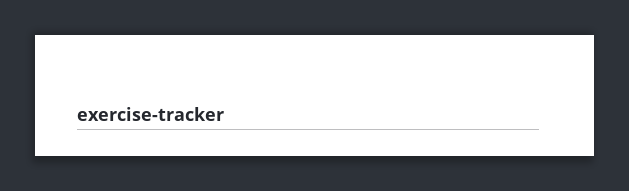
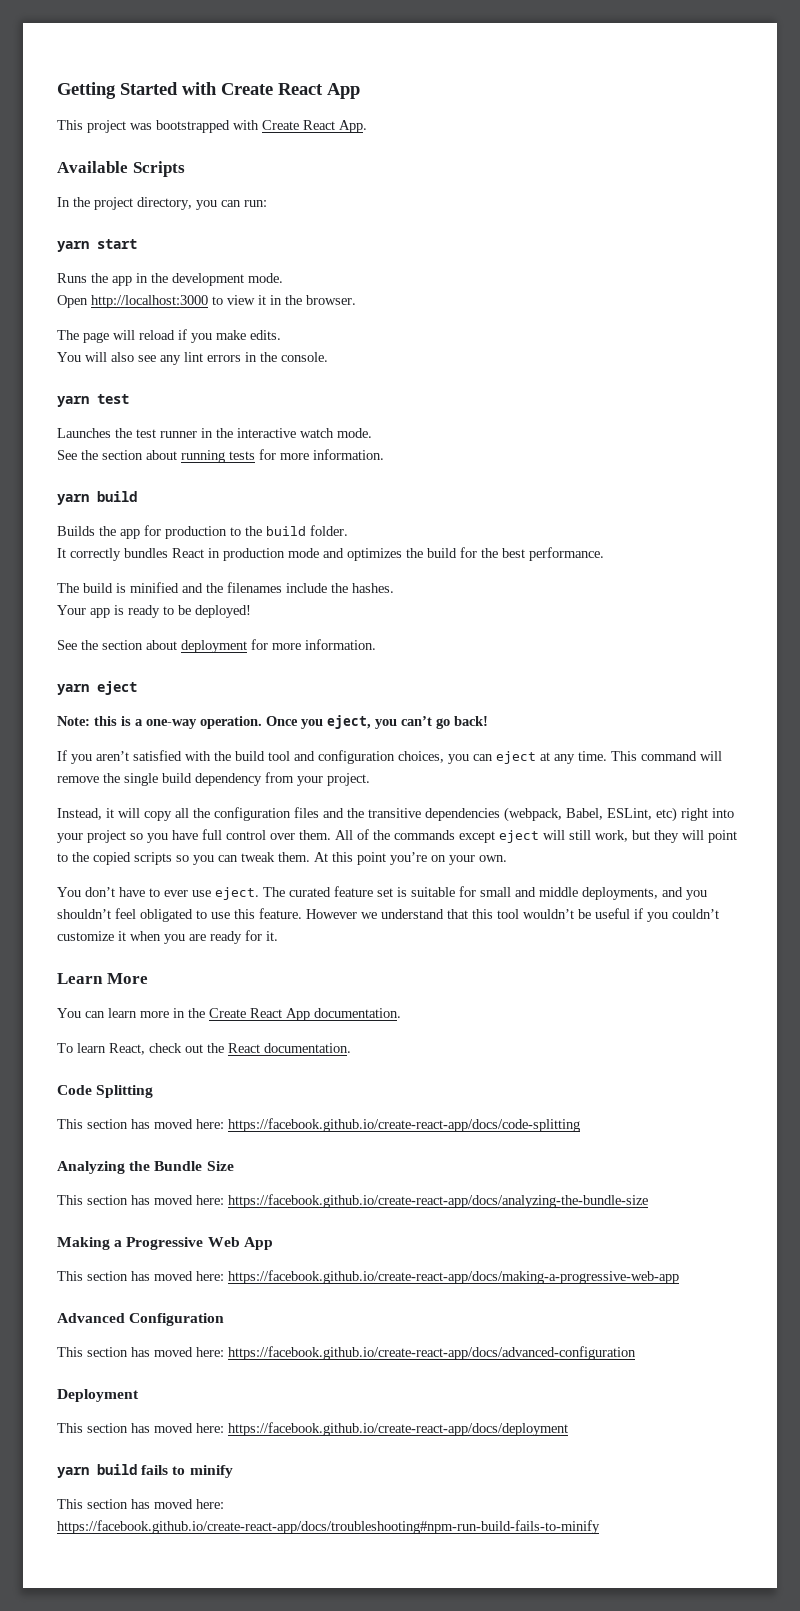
- exercise-tracker
+ Getting Started with Create React App
+ This project was bootstrapped with Create React App.
+ Available Scripts
+ In the project directory, you can run:
+ yarn start
+ Runs the app in the development mode.
+ Open http://localhost:3000 to view it in the browser.
+ The page will reload if you make edits.
+ You will also see any lint errors in the console.
+ yarn test
+ Launches the test runner in the interactive watch mode.
+ See the section about running tests for more information.
+ yarn build
+ Builds the app for production to the build folder.
+ It correctly bundles React in production mode and optimizes the build for the best performance.
+ The build is minified and the filenames include the hashes.
+ Your app is ready to be deployed!
+ See the section about deployment for more information.
+ yarn eject
+ Note: this is a one-way operation. Once you eject, you can’t go back!
+ If you aren’t satisfied with the build tool and configuration choices, you can eject at any time. This command will remove the single build dependency from your project.
+ Instead, it will copy all the configuration files and the transitive dependencies (webpack, Babel, ESLint, etc) right into your project so you have full control over them. All of the commands except eject will still work, but they will point to the copied scripts so you can tweak them. At this point you’re on your own.
+ You don’t have to ever use eject. The curated feature set is suitable for small and middle deployments, and you shouldn’t feel obligated to use this feature. However we understand that this tool wouldn’t be useful if you couldn’t customize it when you are ready for it.
+ Learn More
+ You can learn more in the Create React App documentation.
+ To learn React, check out the React documentation.
+ Code Splitting
+ This section has moved here: https://facebook.github.io/create-react-app/docs/code-splitting
+ Analyzing the Bundle Size
+ This section has moved here: https://facebook.github.io/create-react-app/docs/analyzing-the-bundle-size
+ Making a Progressive Web App
+ This section has moved here: https://facebook.github.io/create-react-app/docs/making-a-progressive-web-app
+ Advanced Configuration
+ This section has moved here: https://facebook.github.io/create-react-app/docs/advanced-configuration
+ Deployment
+ This section has moved here: https://facebook.github.io/create-react-app/docs/deployment
+ yarn build fails to minify
+ This section has moved here: https://facebook.github.io/create-react-app/docs/troubleshooting#npm-run-build-fails-to-minify

